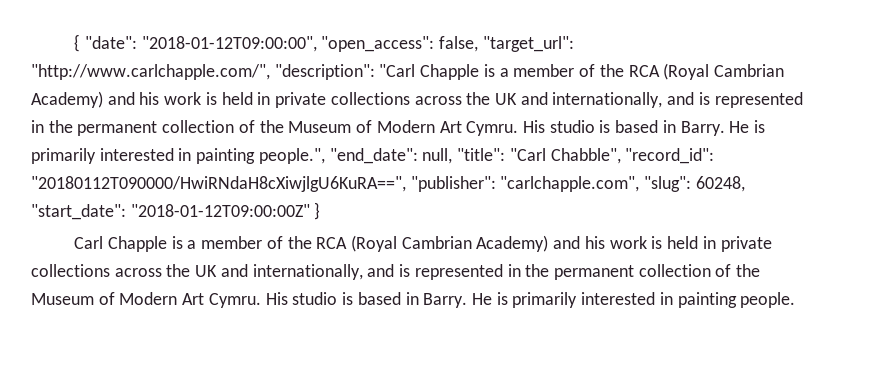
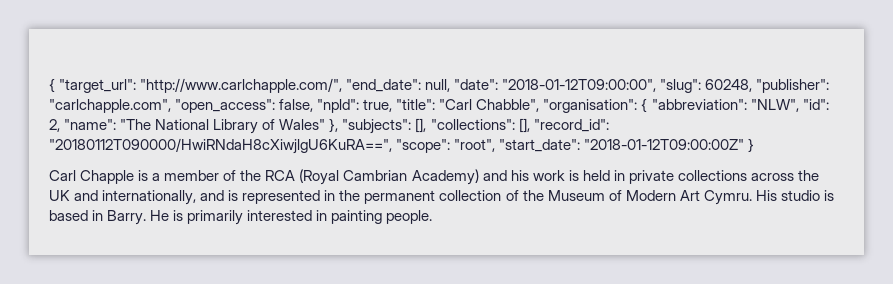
- { "date": "2018-01-12T09:00:00", "open_access": false, "target_url": "http://www.carlchapple.com/", "description": "Carl Chapple is a member of the RCA (Royal Cambrian Academy) and his work is held in private collections across the UK and internationally, and is represented in the permanent collection of the Museum of Modern Art Cymru. His studio is based in Barry. He is primarily interested in painting people.", "end_date": null, "title": "Carl Chabble", "record_id": "20180112T090000/HwiRNdaH8cXiwjlgU6KuRA==", "publisher": "carlchapple.com", "slug": 60248, "start_date": "2018-01-12T09:00:00Z" }
+ { "target_url": "http://www.carlchapple.com/", "end_date": null, "date": "2018-01-12T09:00:00", "slug": 60248, "publisher": "carlchapple.com", "open_access": false, "npld": true, "title": "Carl Chabble", "organisation": { "abbreviation": "NLW", "id": 2, "name": "The National Library of Wales" }, "subjects": [], "collections": [], "record_id": "20180112T090000/HwiRNdaH8cXiwjlgU6KuRA==", "scope": "root", "start_date": "2018-01-12T09:00:00Z" }

